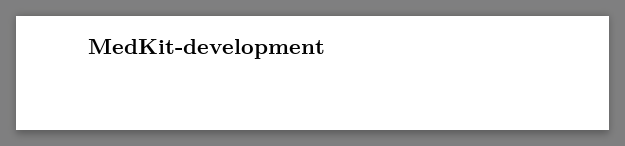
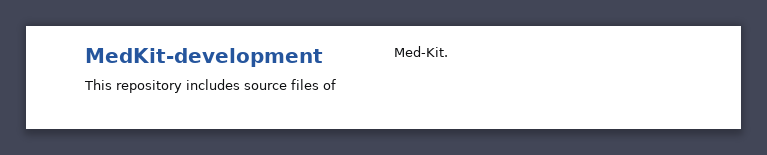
+ This repository includes source files of Med-Kit.

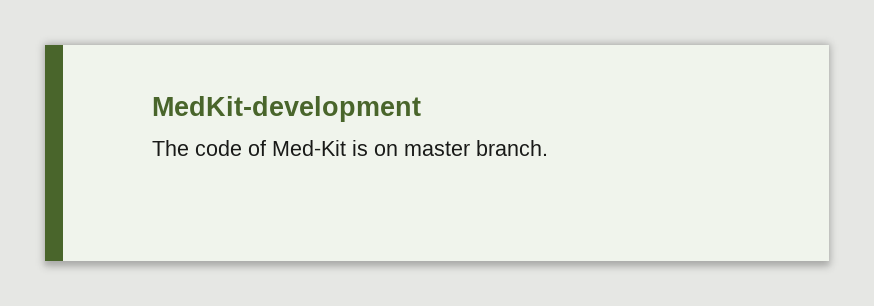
- This repository includes source files of Med-Kit.
+ The code of Med-Kit is on master branch.

